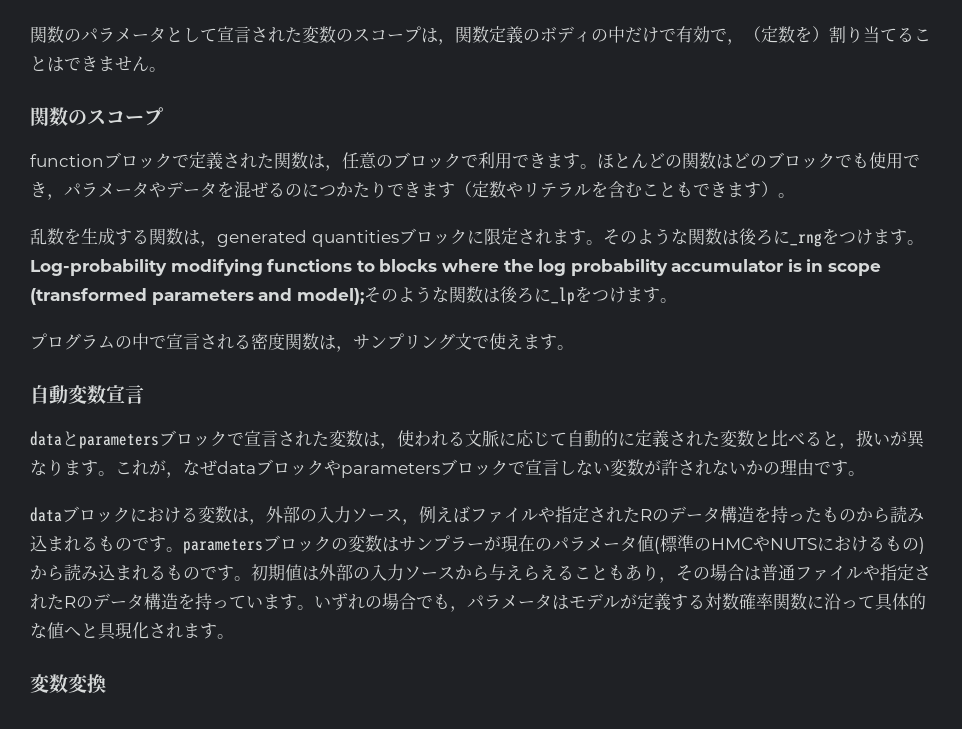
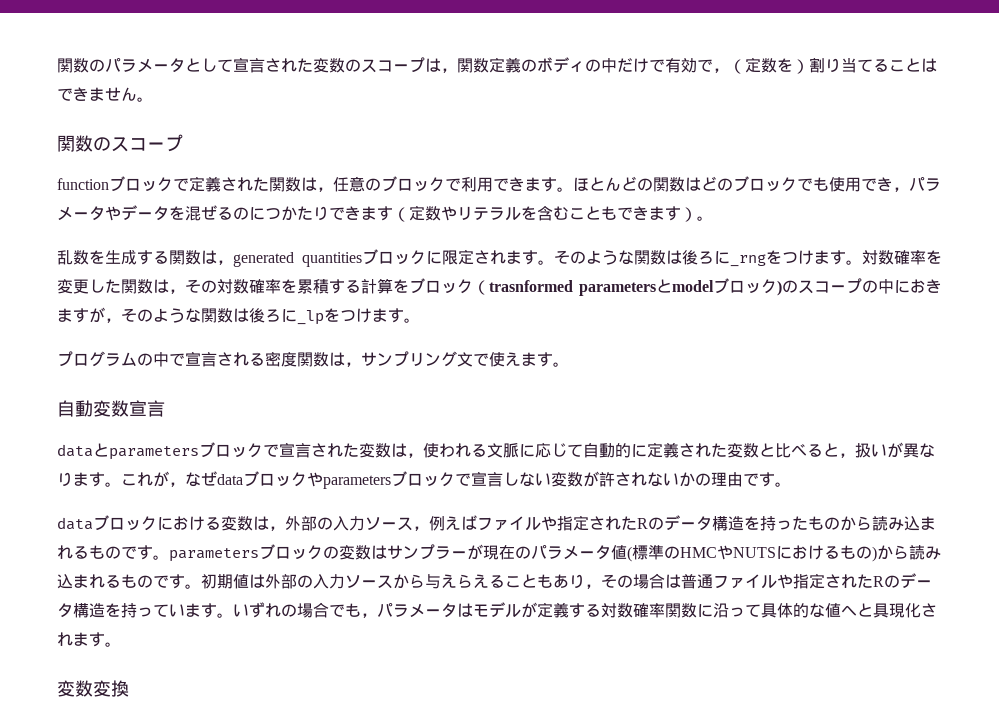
- Log-probability modifying functions to blocks where the log probability accumulator is in scope (transformed parameters and model);そのような関数は後ろに_lpをつけます。
+ 対数確率を変更した関数は，その対数確率を累積する計算をブロック（trasnformed parametersとmodelブロック)のスコープの中におきますが，そのような関数は後ろに_lpをつけます。

